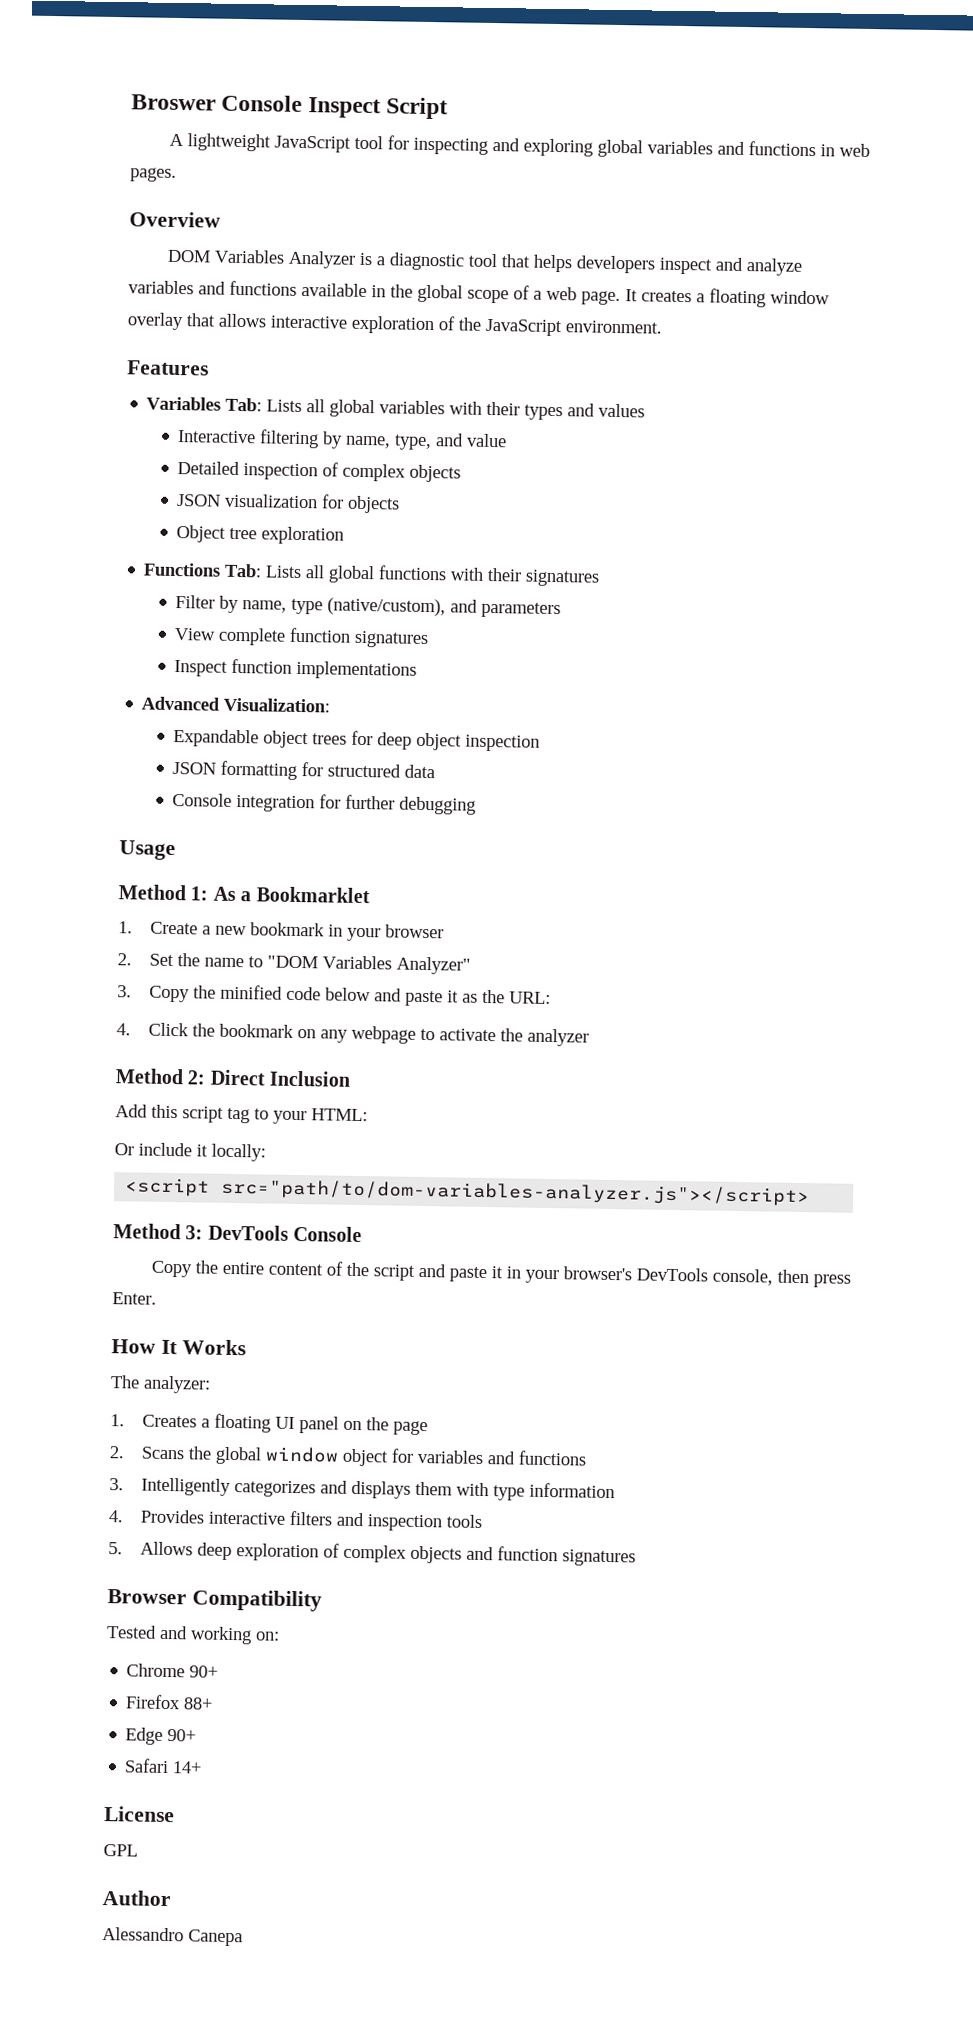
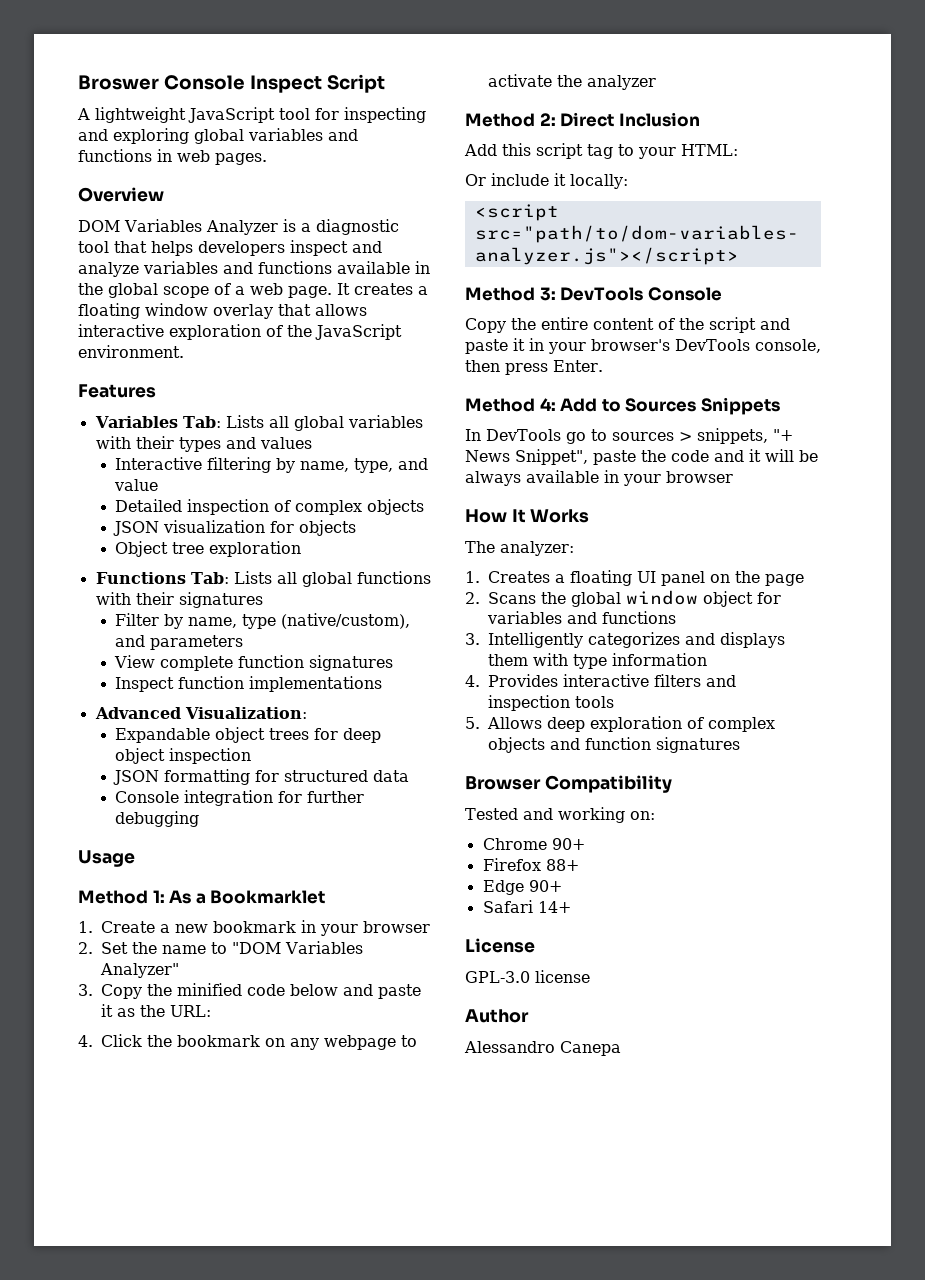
+ Method 4: Add to Sources Snippets
+ In DevTools go to sources > snippets, "+ News Snippet", paste the code and it will be always available in your browser
- GPL
+ GPL-3.0 license

